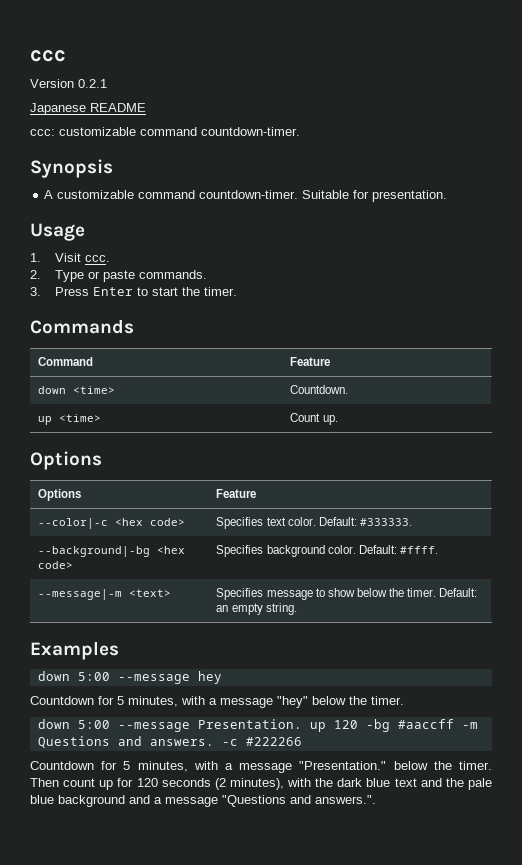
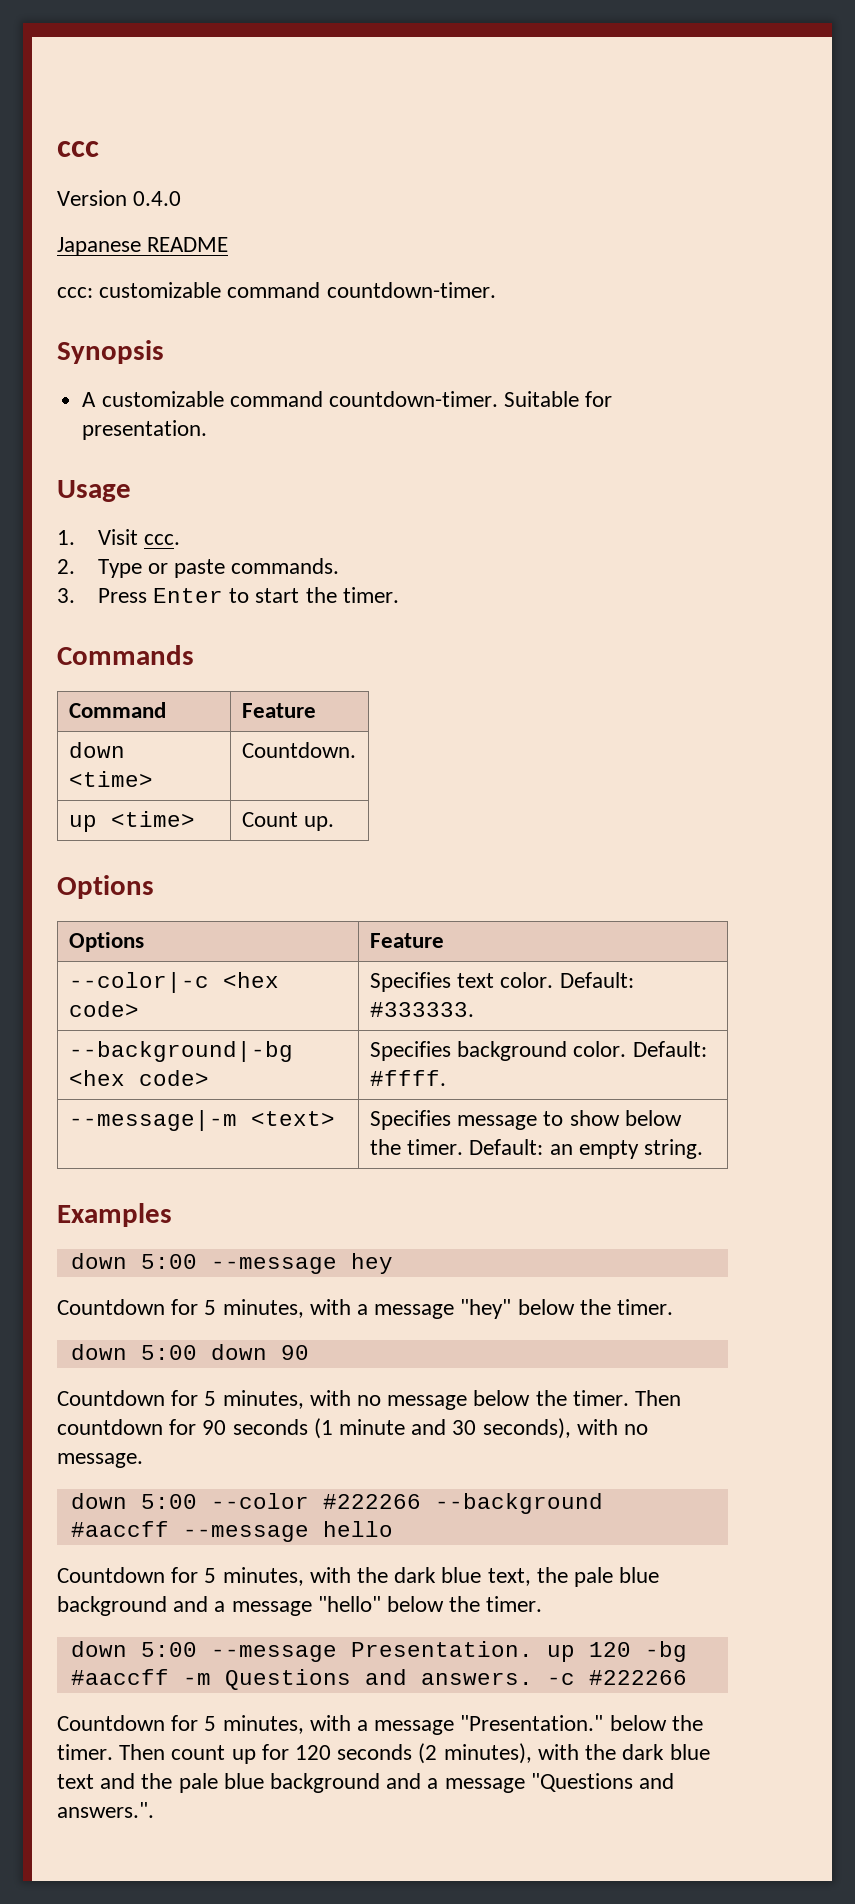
- Version 0.2.1
+ Version 0.4.0
+ down 5:00 down 90
+ Countdown for 5 minutes, with no message below the timer. Then countdown for 90 seconds (1 minute and 30 seconds), with no message.
+ down 5:00 --color #222266 --background #aaccff --message hello
+ Countdown for 5 minutes, with the dark blue text, the pale blue background and a message "hello" below the timer.

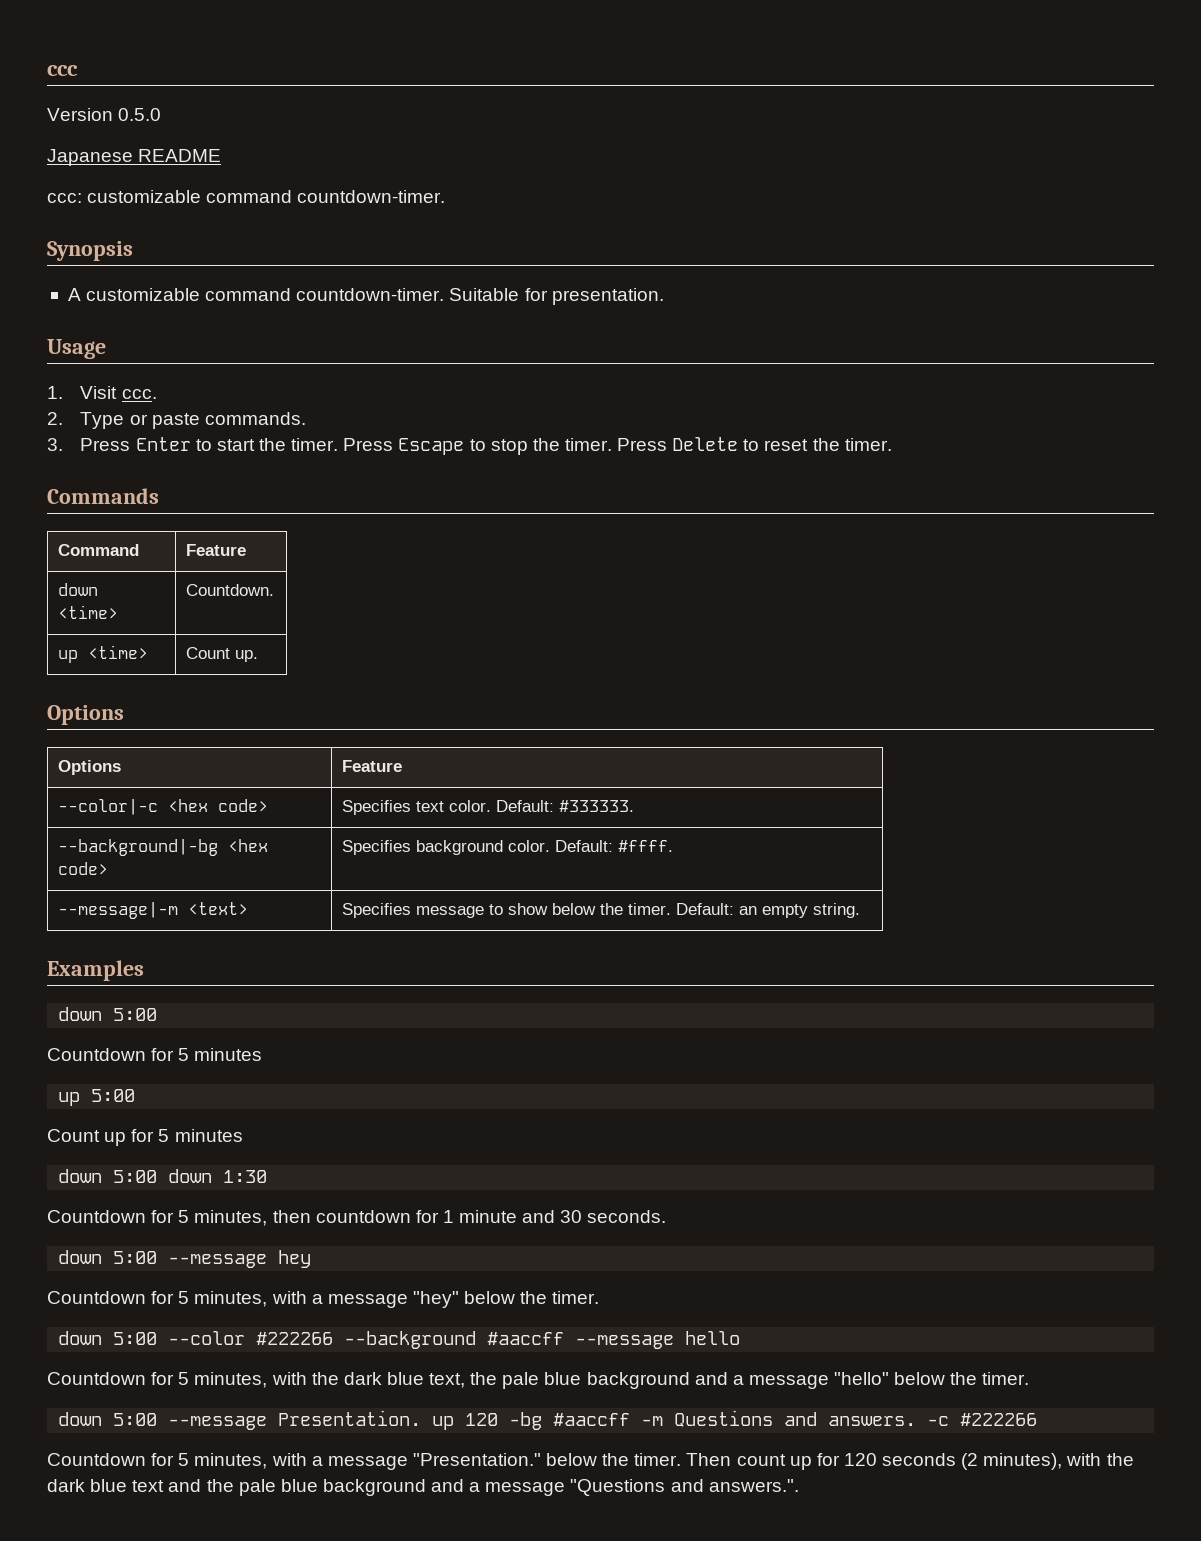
- Version 0.4.0
+ Version 0.5.0
+ Press Escape to stop the timer. Press Delete to reset the timer.
  Examples
+ down 5:00
+ Countdown for 5 minutes
+ up 5:00
+ Count up for 5 minutes
+ down 5:00 down 1:30
+ Countdown for 5 minutes, then countdown for 1 minute and 30 seconds.
- down 5:00 down 90
- Countdown for 5 minutes, with no message below the timer. Then countdown for 90 seconds (1 minute and 30 seconds), with no message.

